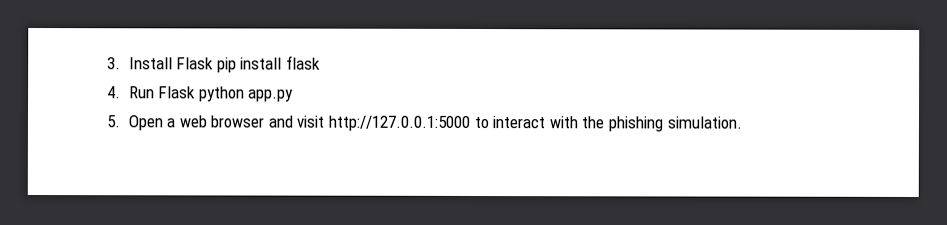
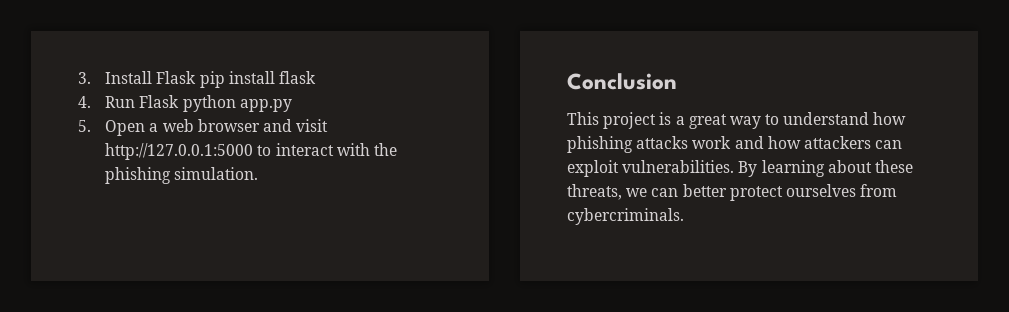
+ Conclusion
+ This project is a great way to understand how phishing attacks work and how attackers can exploit vulnerabilities. By learning about these threats, we can better protect ourselves from cybercriminals.

